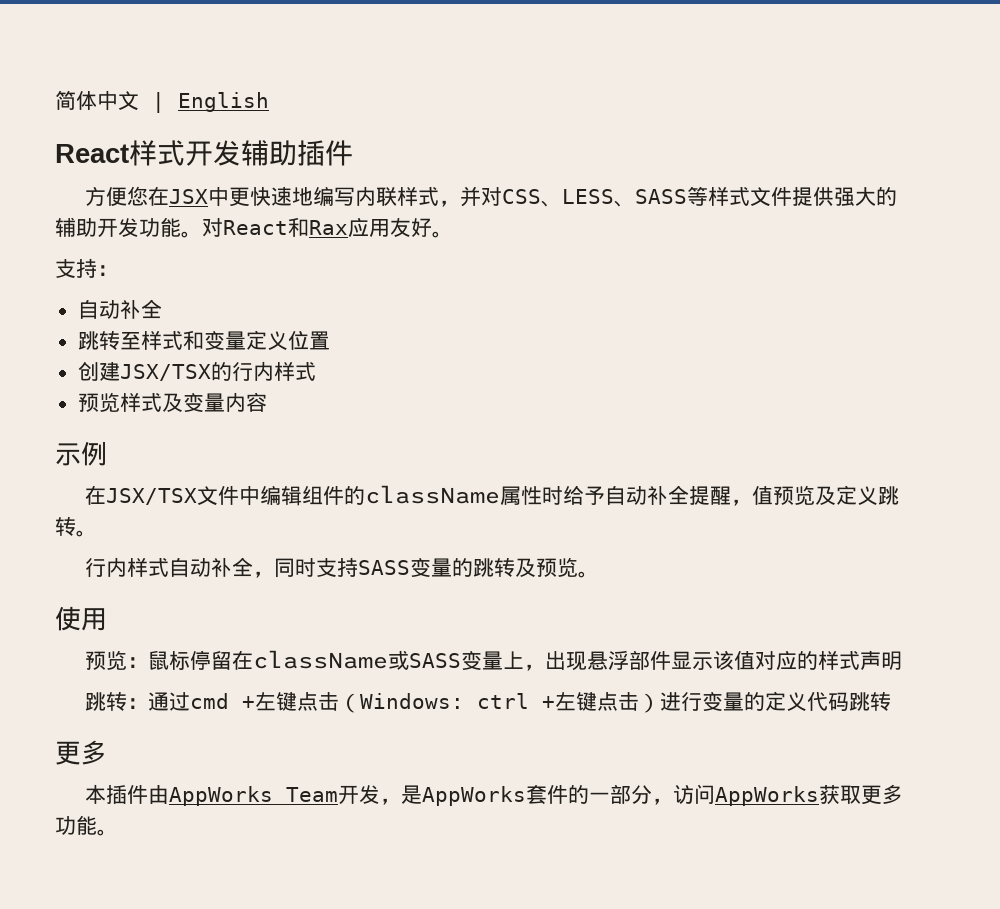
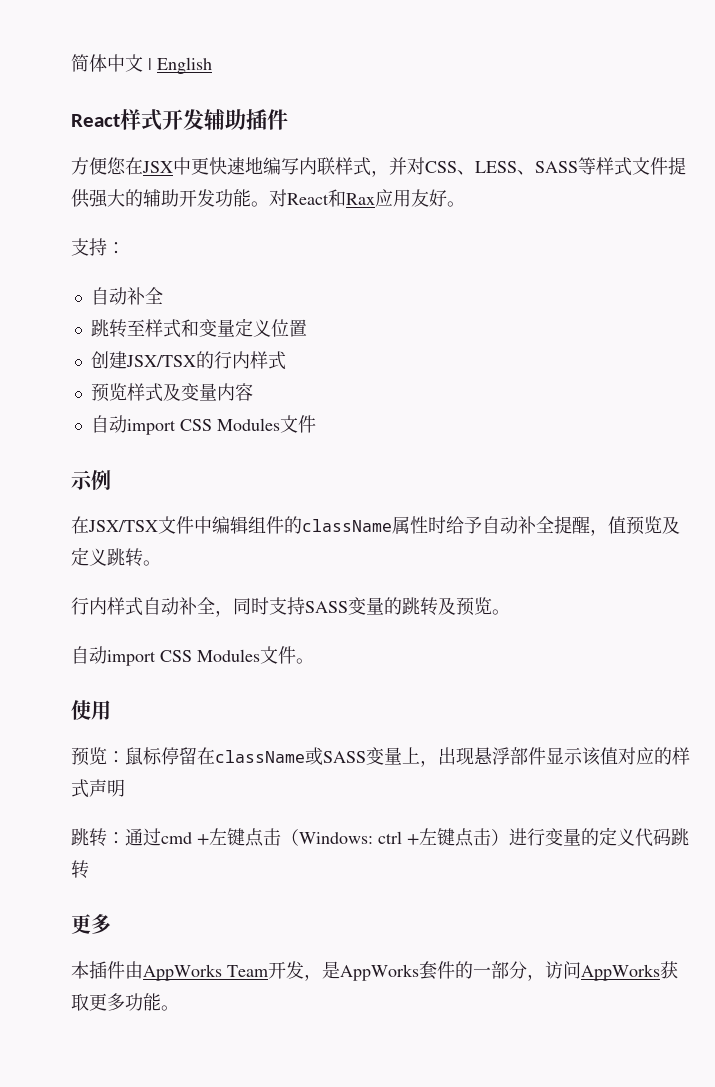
  预览样式及变量内容
+ 自动import CSS Modules文件
+ 自动import CSS Modules文件。

